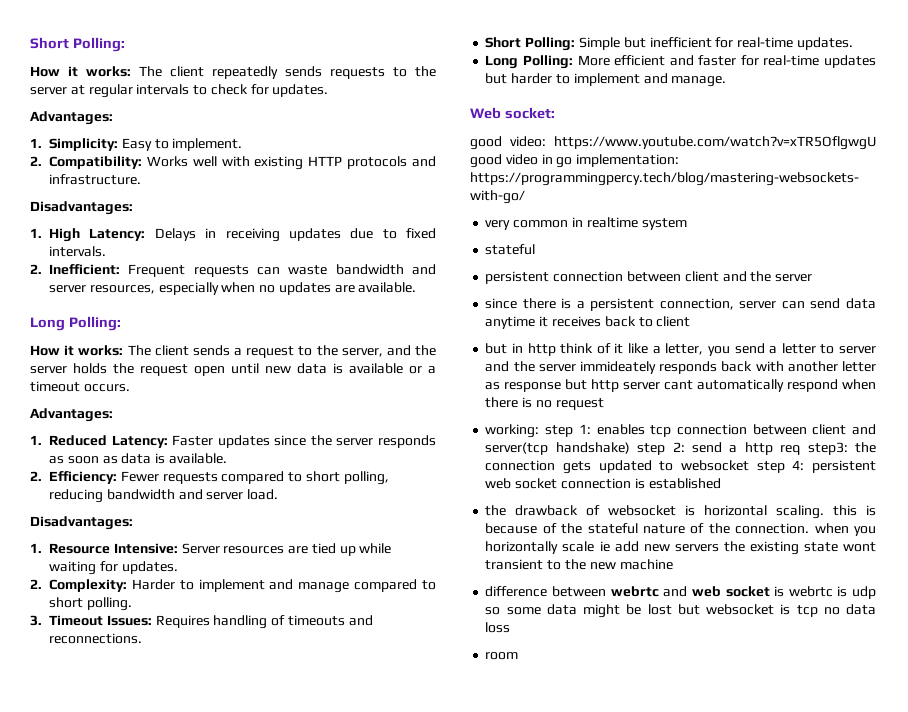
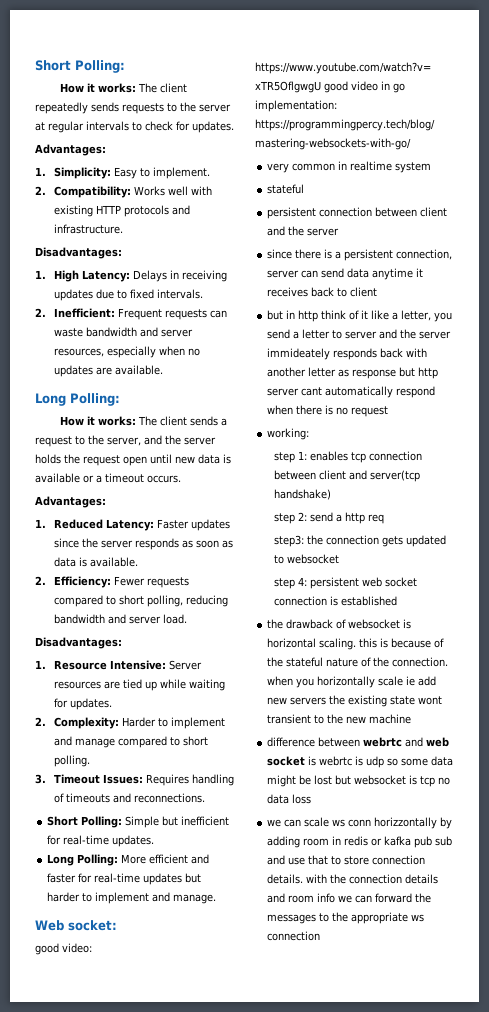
- working: step 1: enables tcp connection between client and server(tcp handshake) step 2: send a http req step3: the connection gets updated to websocket step 4: persistent web socket connection is established
+ working:
+ step 1: enables tcp connection between client and server(tcp handshake)
+ step 2: send a http req
+ step3: the connection gets updated to websocket
+ step 4: persistent web socket connection is established
- room
+ we can scale ws conn horizzontally by adding room in redis or kafka pub sub and use that to store connection details. with the connection details and room info we can forward the messages to the appropriate ws connection

